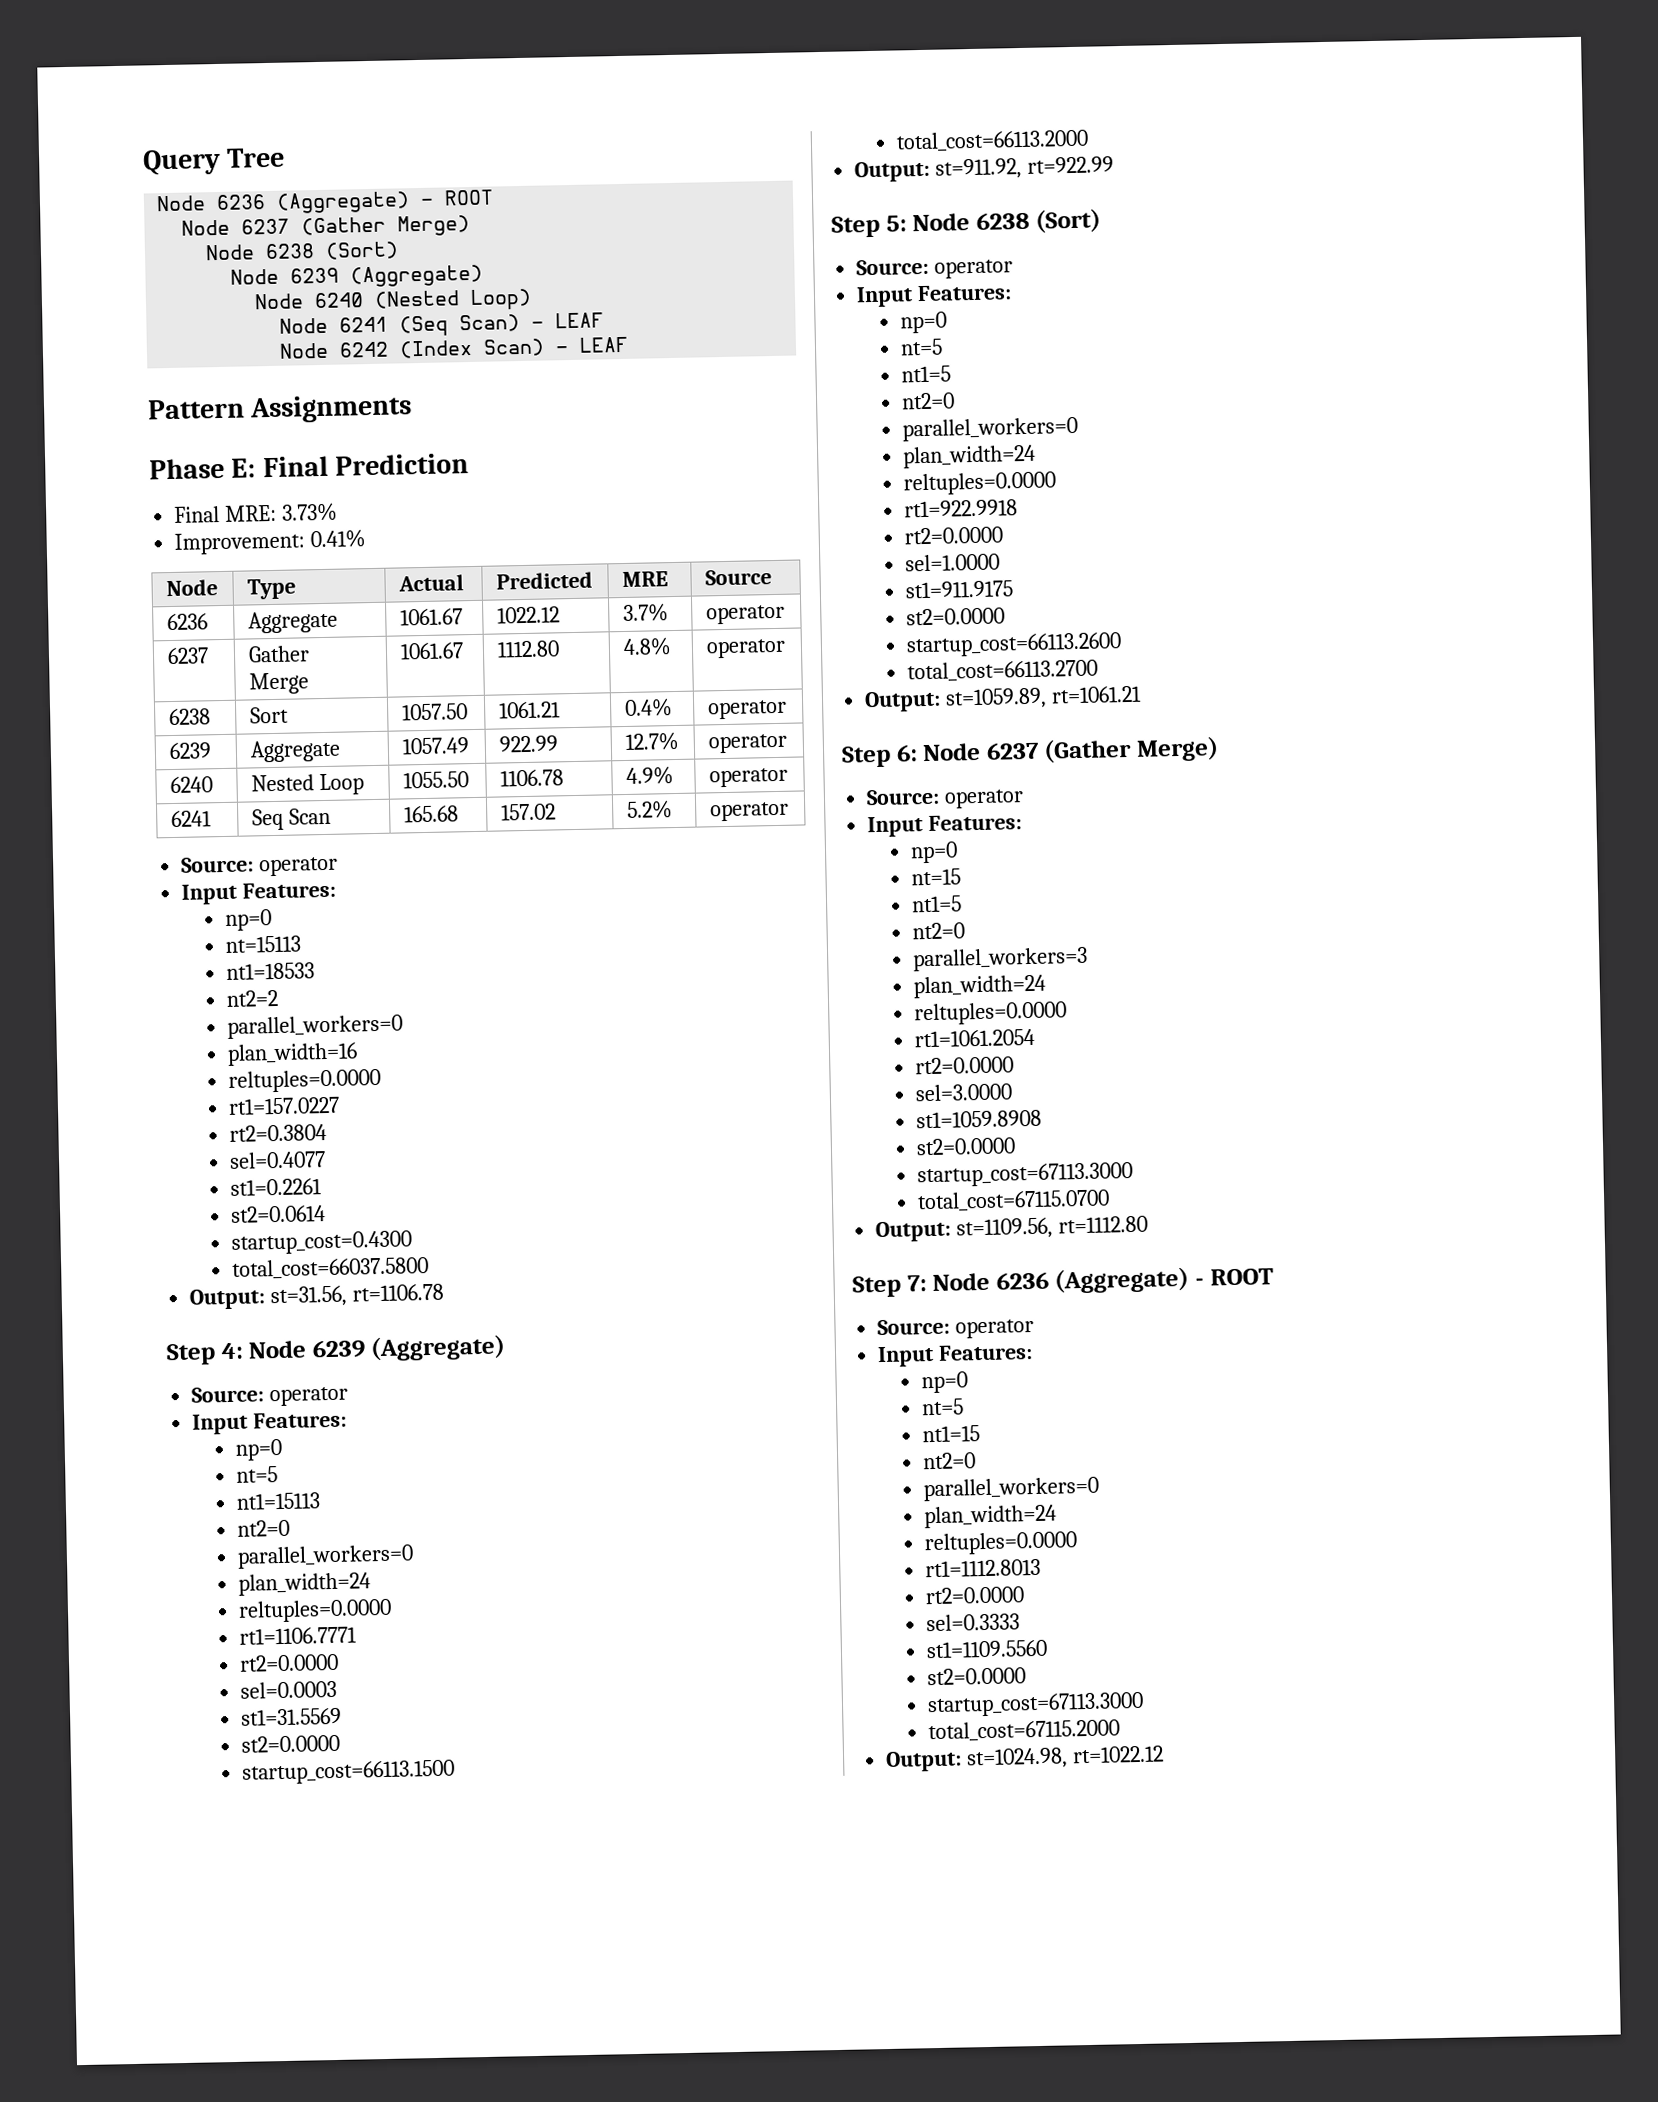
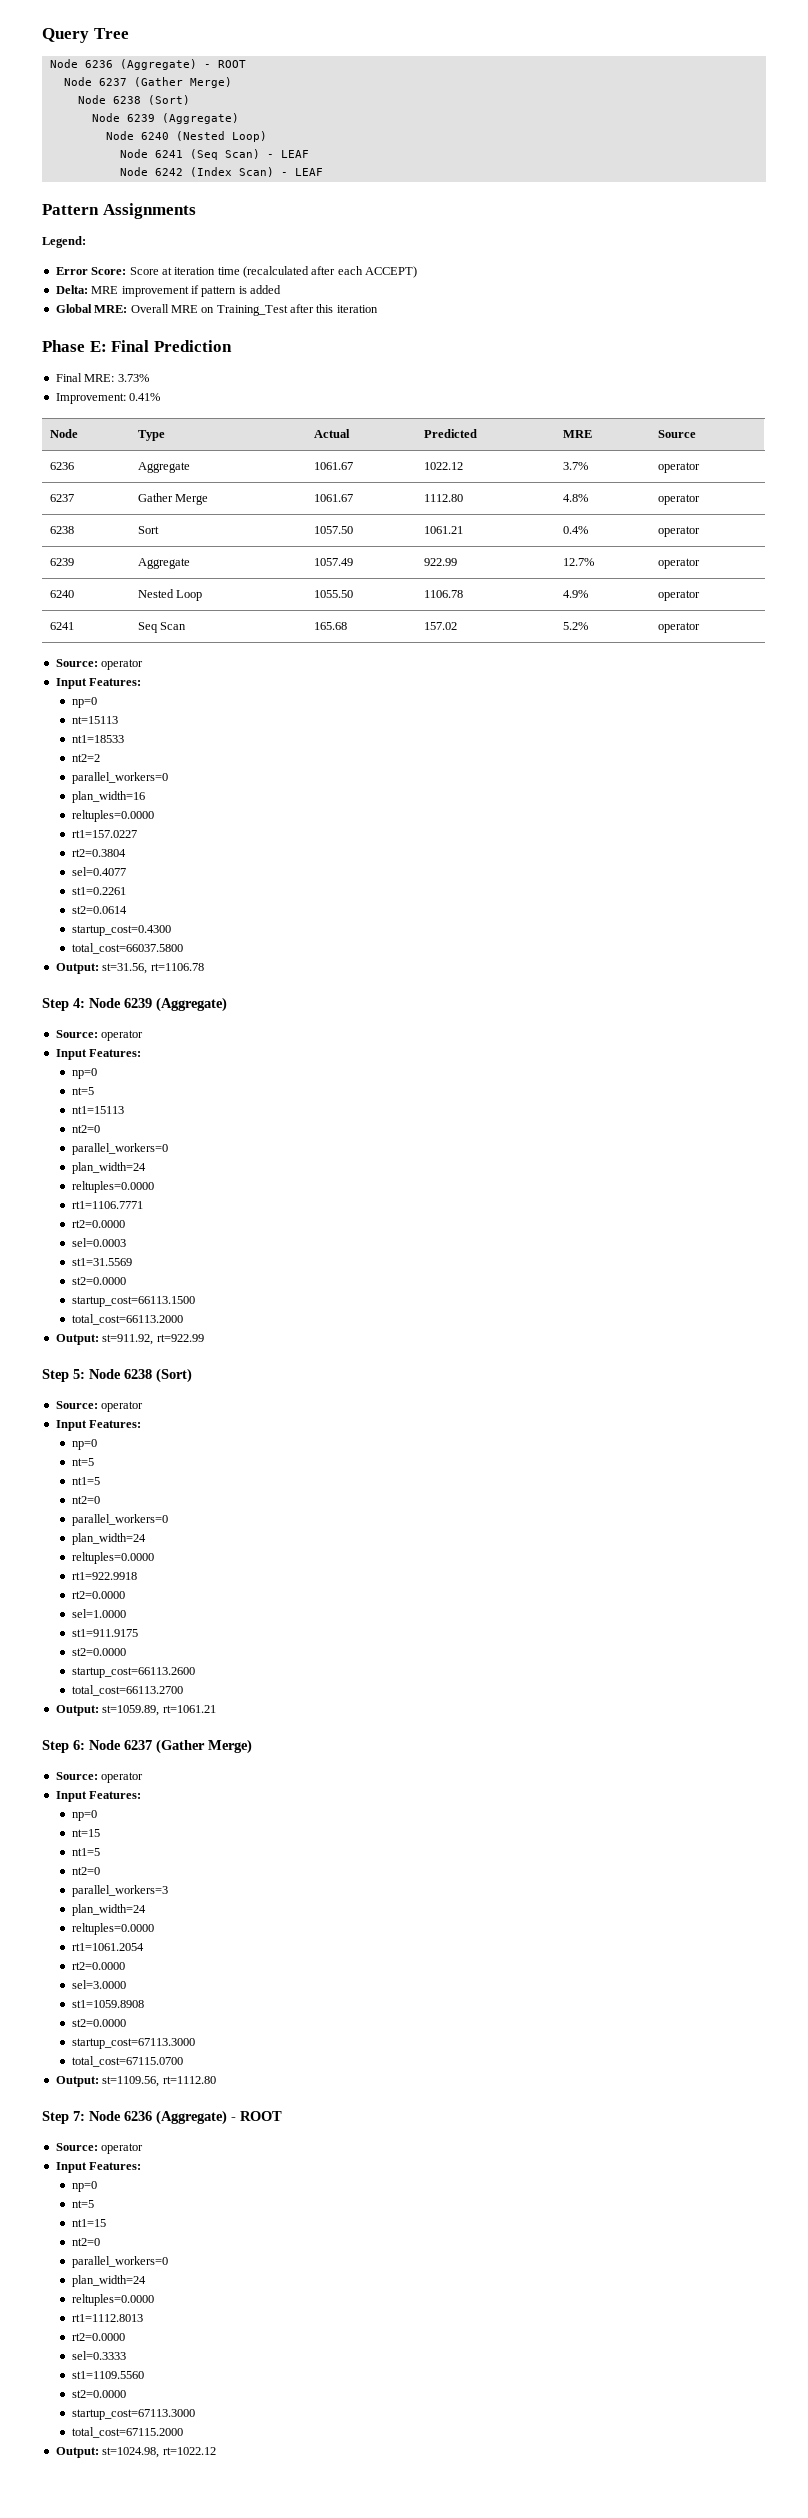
+ Legend:
+ Error Score: Score at iteration time (recalculated after each ACCEPT)
+ Delta: MRE improvement if pattern is added
+ Global MRE: Overall MRE on Training_Test after this iteration

